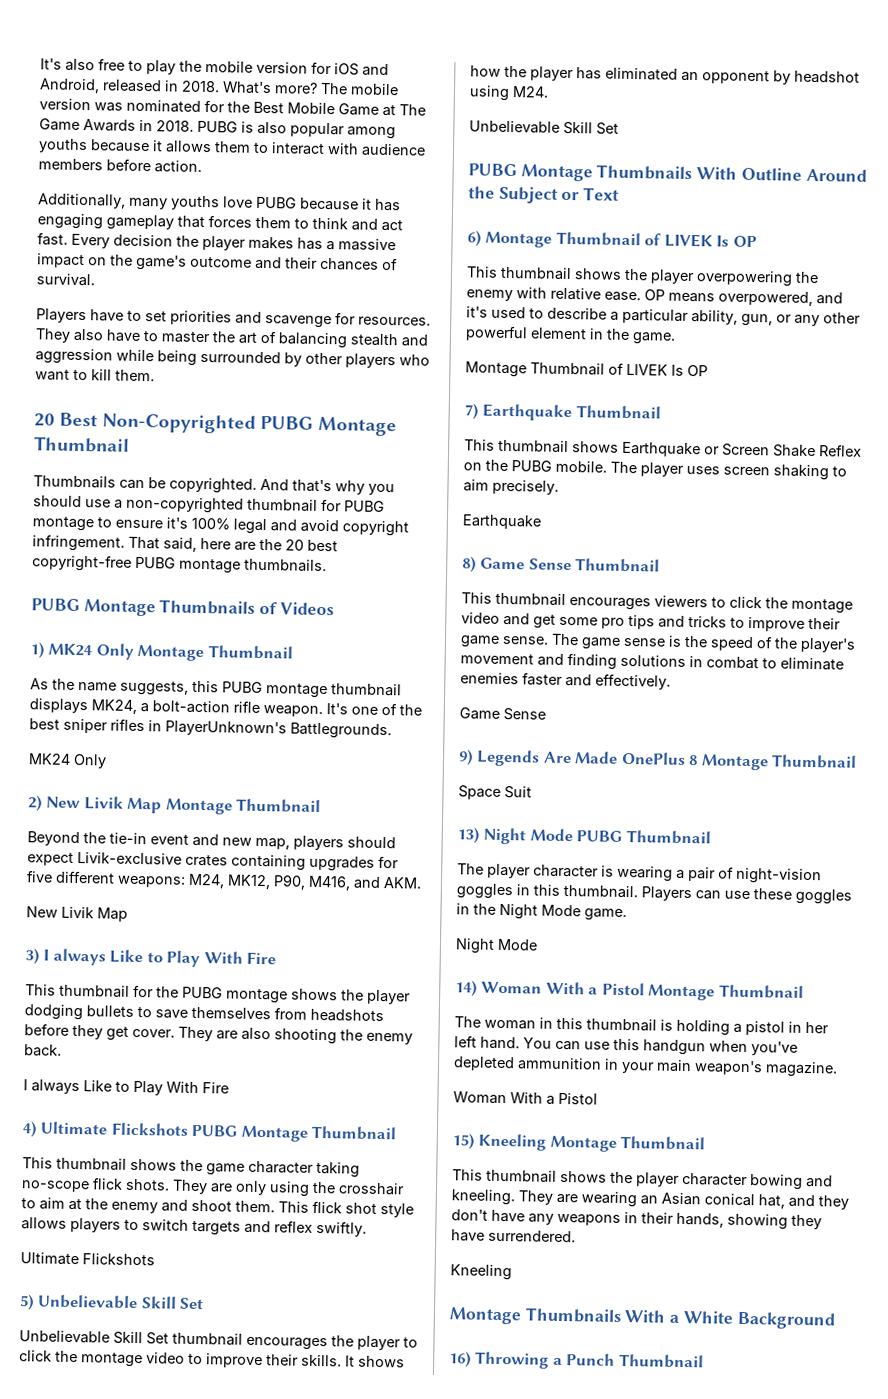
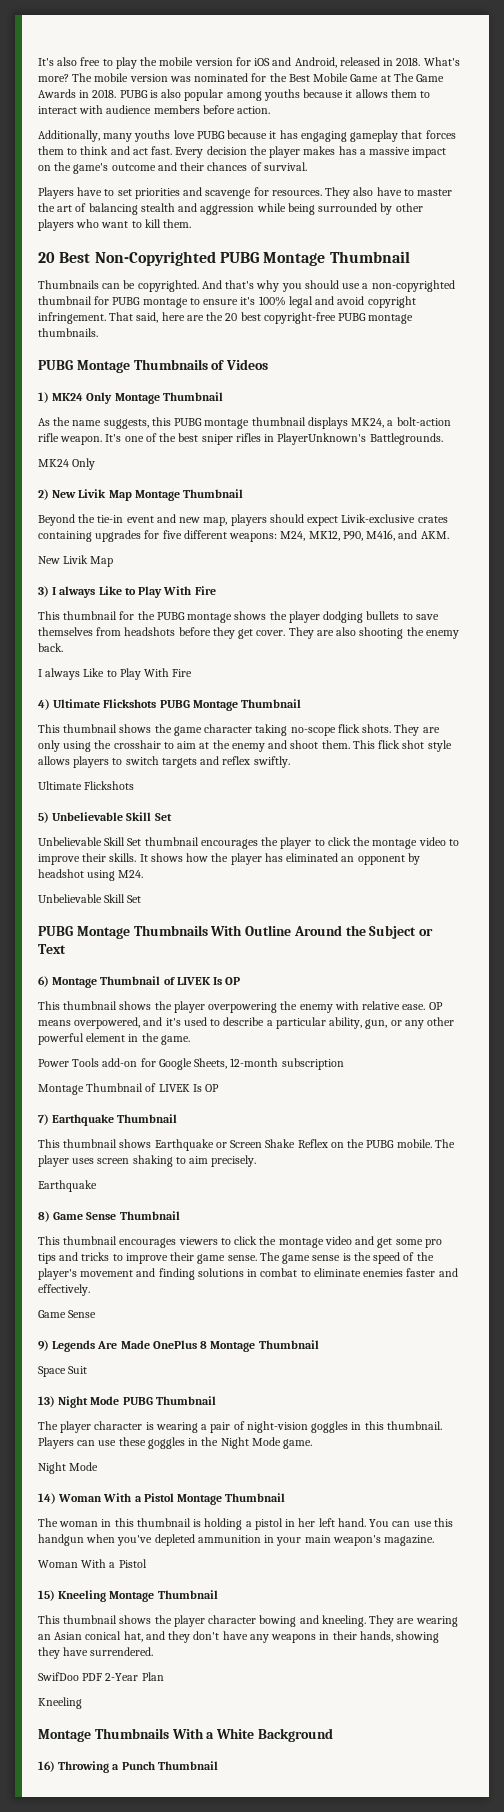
+ Power Tools add-on for Google Sheets, 12-month subscription
+ SwifDoo PDF 2-Year Plan

